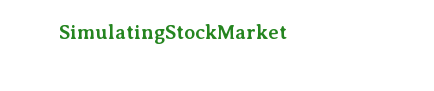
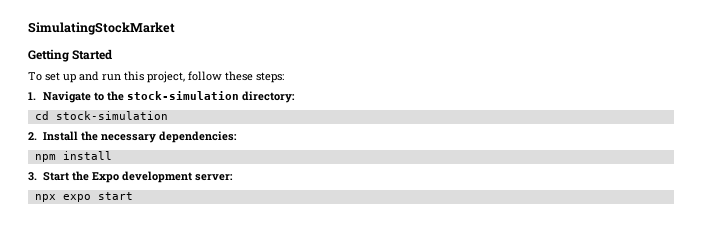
+ Getting Started
+ To set up and run this project, follow these steps:
+ 1. Navigate to the stock-simulation directory:
+ cd stock-simulation
+ 2. Install the necessary dependencies:
+ npm install
+ 3. Start the Expo development server:
+ npx expo start

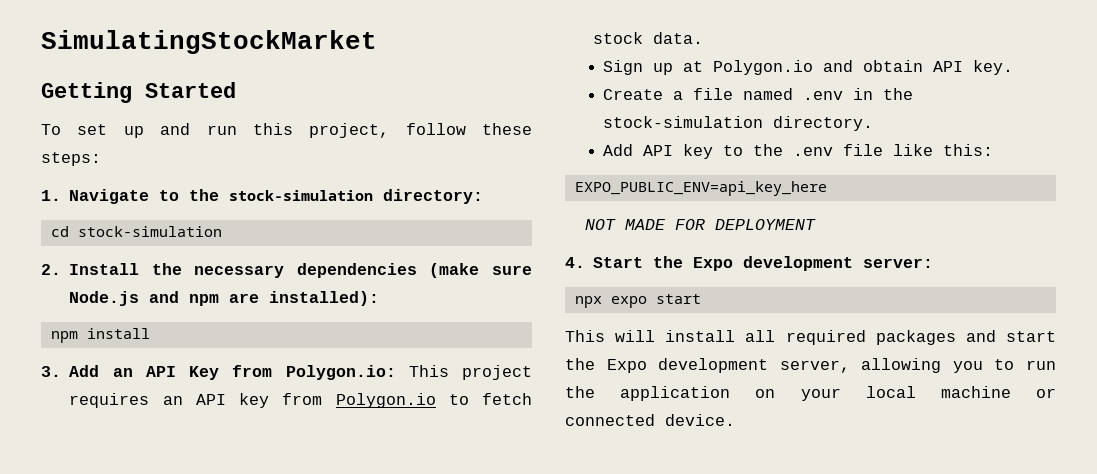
- 2. Install the necessary dependencies:
+ 2. Install the necessary dependencies (make sure Node.js and npm are installed):
  npm install
- 3. Start the Expo development server:
+ 3. Add an API Key from Polygon.io: This project requires an API key from Polygon.io to fetch stock data.
+ Sign up at Polygon.io and obtain API key.
+ Create a file named .env in the stock-simulation directory.
+ Add API key to the .env file like this:
+ EXPO_PUBLIC_ENV=api_key_here
+ NOT MADE FOR DEPLOYMENT
+ 4. Start the Expo development server:
+ This will install all required packages and start the Expo development server, allowing you to run the application on your local machine or connected device.

